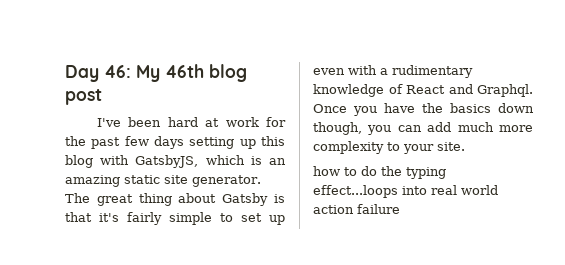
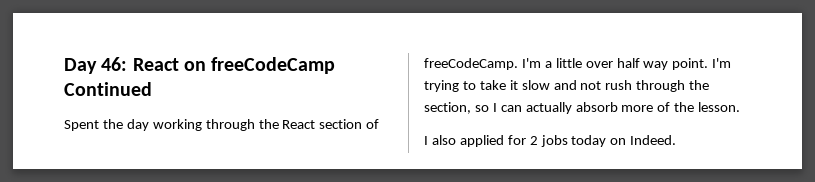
- Day 46: My 46th blog post
- I've been hard at work for the past few days setting up this blog with GatsbyJS, which is an amazing static site generator. The great thing about Gatsby is that it's fairly simple to set up even with a rudimentary knowledge of React and Graphql. Once you have the basics down though, you can add much more complexity to your site.
- how to do the typing effect...loops into real world action failure
+ Day 46: React on freeCodeCamp Continued
+ Spent the day working through the React section of freeCodeCamp. I'm a little over half way point. I'm trying to take it slow and not rush through the section, so I can actually absorb more of the lesson.
+ I also applied for 2 jobs today on Indeed.

